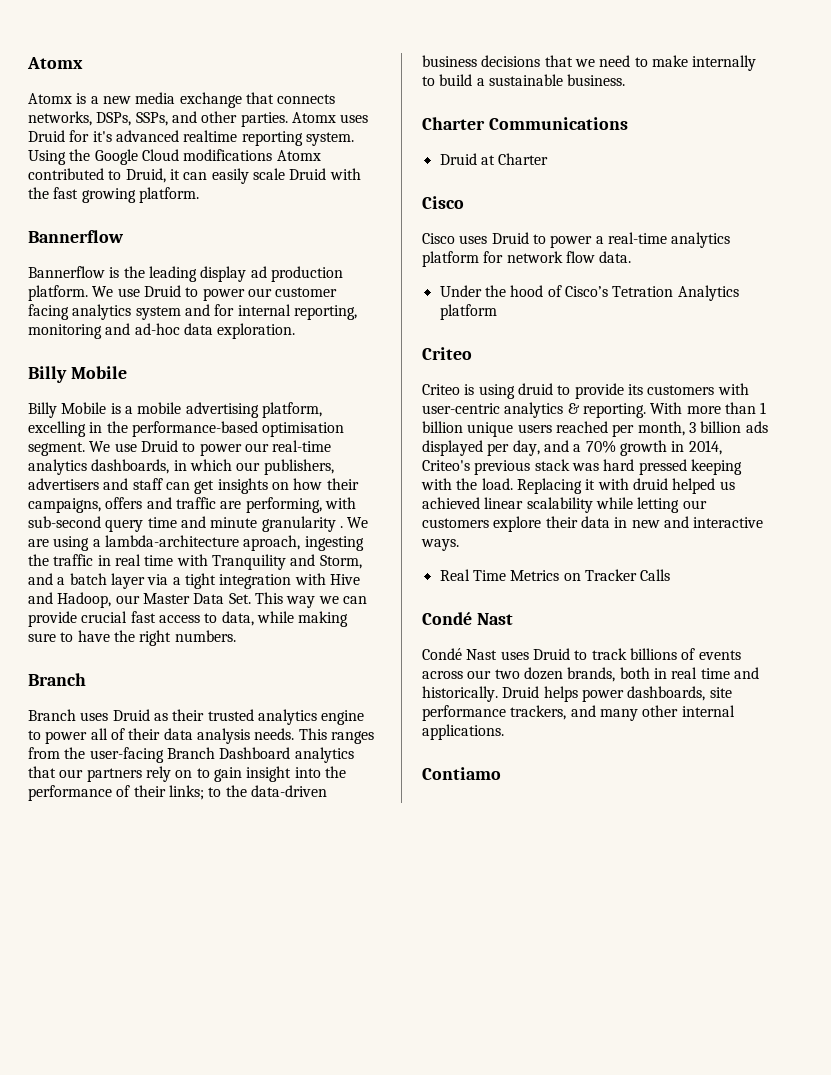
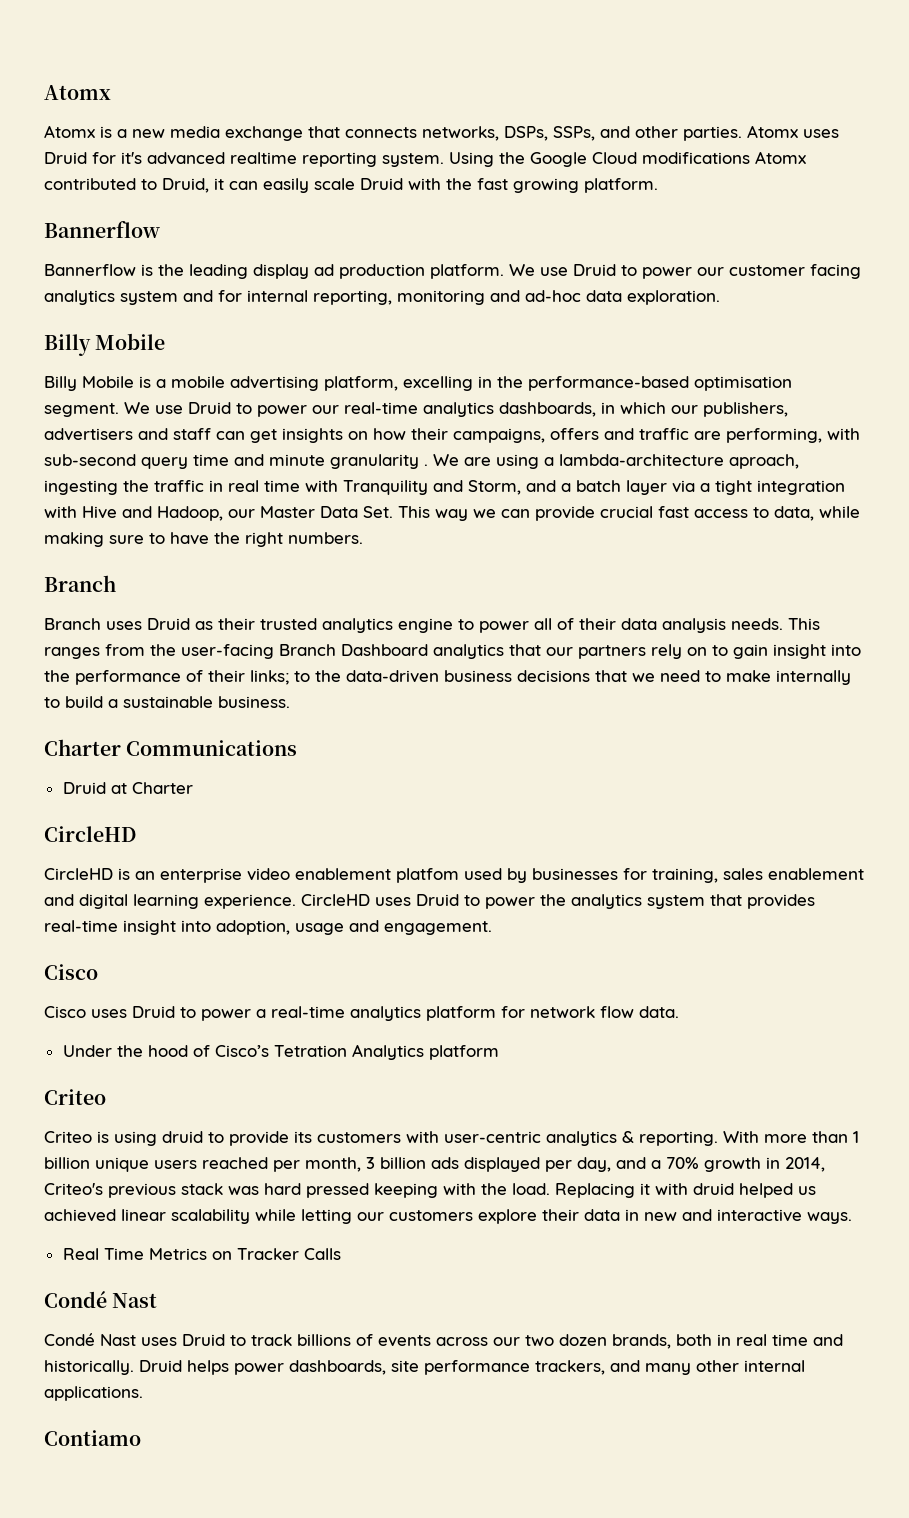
  Druid at Charter
+ CircleHD
+ CircleHD is an enterprise video enablement platfom used by businesses for training, sales enablement and digital learning experience. CircleHD uses Druid to power the analytics system that provides real-time insight into adoption, usage and engagement.

